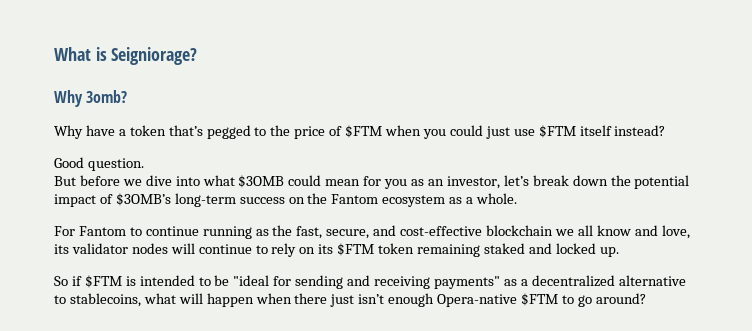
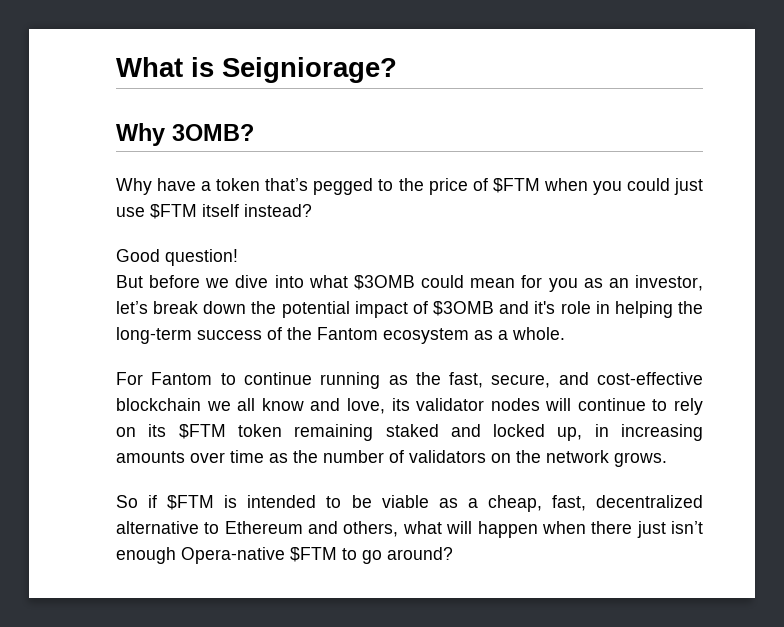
- Why 3omb?
+ Why 3OMB?
- Good question.
+ Good question!
- But before we dive into what $3OMB could mean for you as an investor, let’s break down the potential impact of $3OMB’s long-term success on the Fantom ecosystem as a whole.
+ But before we dive into what $3OMB could mean for you as an investor, let’s break down the potential impact of $3OMB and it's role in helping the long-term success of the Fantom ecosystem as a whole.
- For Fantom to continue running as the fast, secure, and cost-effective blockchain we all know and love, its validator nodes will continue to rely on its $FTM token remaining staked and locked up.
+ For Fantom to continue running as the fast, secure, and cost-effective blockchain we all know and love, its validator nodes will continue to rely on its $FTM token remaining staked and locked up, in increasing amounts over time as the number of validators on the network grows.
- So if $FTM is intended to be "ideal for sending and receiving payments" as a decentralized alternative to stablecoins, what will happen when there just isn’t enough Opera-native $FTM to go around?
+ So if $FTM is intended to be viable as a cheap, fast, decentralized alternative to Ethereum and others, what will happen when there just isn’t enough Opera-native $FTM to go around?

